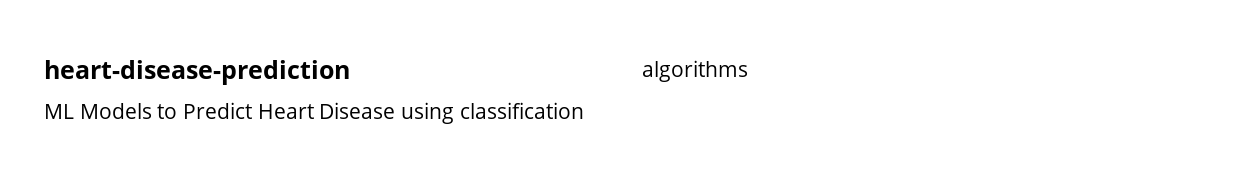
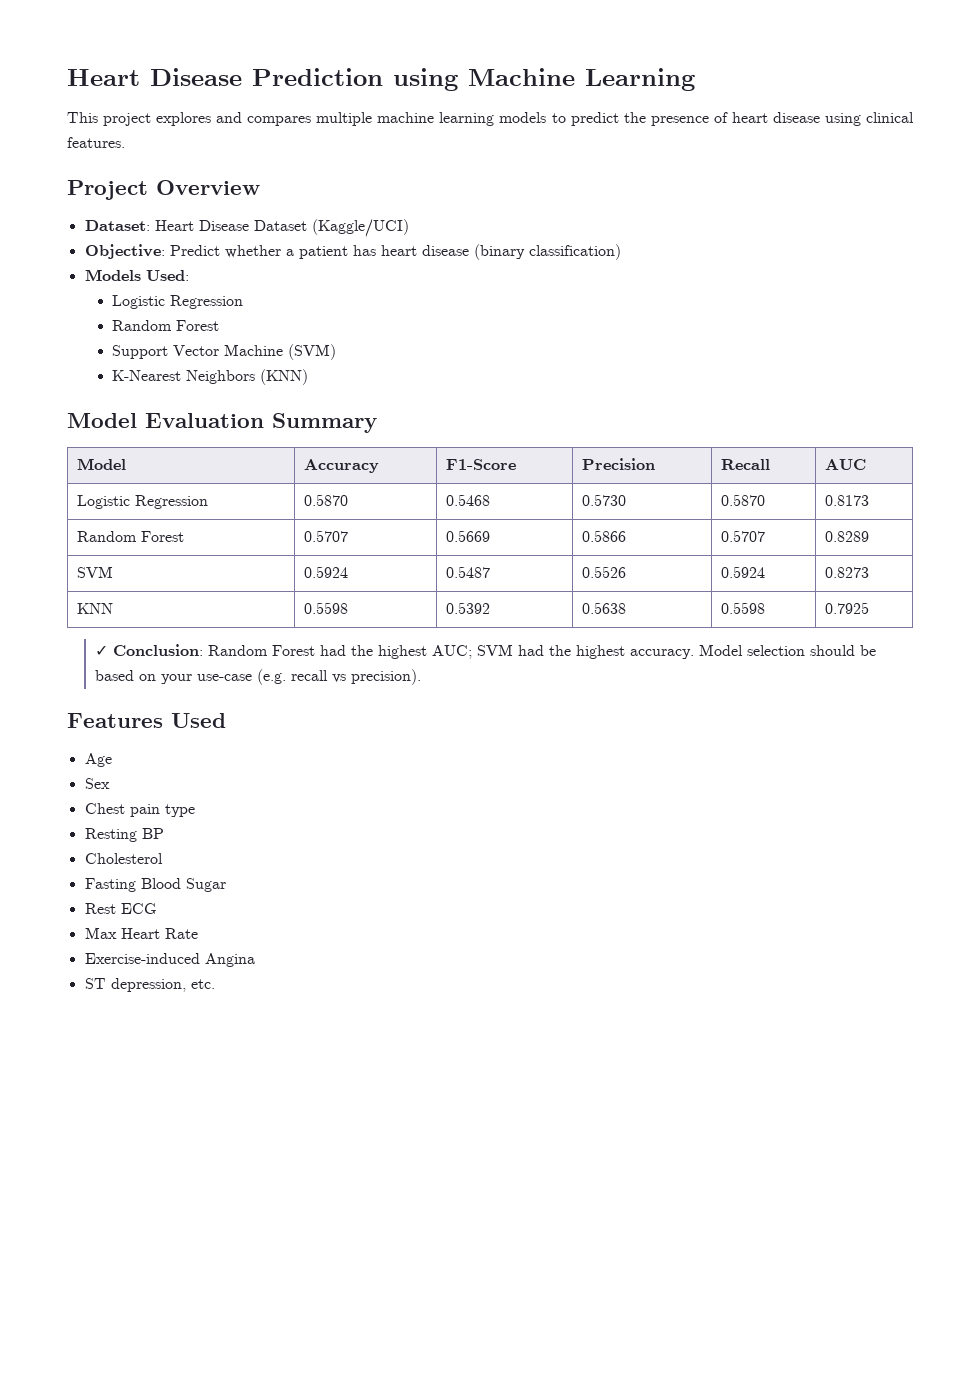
- heart-disease-prediction
- ML Models to Predict Heart Disease using classification algorithms
+ Heart Disease Prediction using Machine Learning
+ This project explores and compares multiple machine learning models to predict the presence of heart disease using clinical features.
+ Project Overview
+ Dataset: Heart Disease Dataset (Kaggle/UCI)
+ Objective: Predict whether a patient has heart disease (binary classification)
+ Models Used:
+ Logistic Regression
+ Random Forest
+ Support Vector Machine (SVM)
+ K-Nearest Neighbors (KNN)
+ Model Evaluation Summary
+ Model | Accuracy | F1-Score | Precision | Recall | AUC
+ Logistic Regression | 0.5870 | 0.5468 | 0.5730 | 0.5870 | 0.8173
+ Random Forest | 0.5707 | 0.5669 | 0.5866 | 0.5707 | 0.8289
+ SVM | 0.5924 | 0.5487 | 0.5526 | 0.5924 | 0.8273
+ KNN | 0.5598 | 0.5392 | 0.5638 | 0.5598 | 0.7925
+ ✓ Conclusion: Random Forest had the highest AUC; SVM had the highest accuracy. Model selection should be based on your use-case (e.g. recall vs precision).
+ Features Used
+ Age
+ Sex
+ Chest pain type
+ Resting BP
+ Cholesterol
+ Fasting Blood Sugar
+ Rest ECG
+ Max Heart Rate
+ Exercise-induced Angina
+ ST depression, etc.

